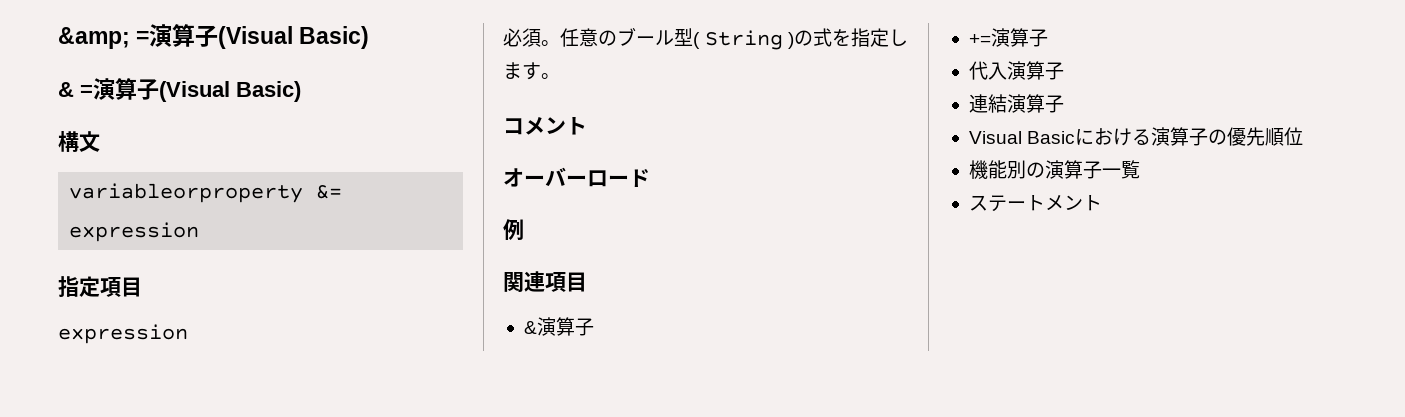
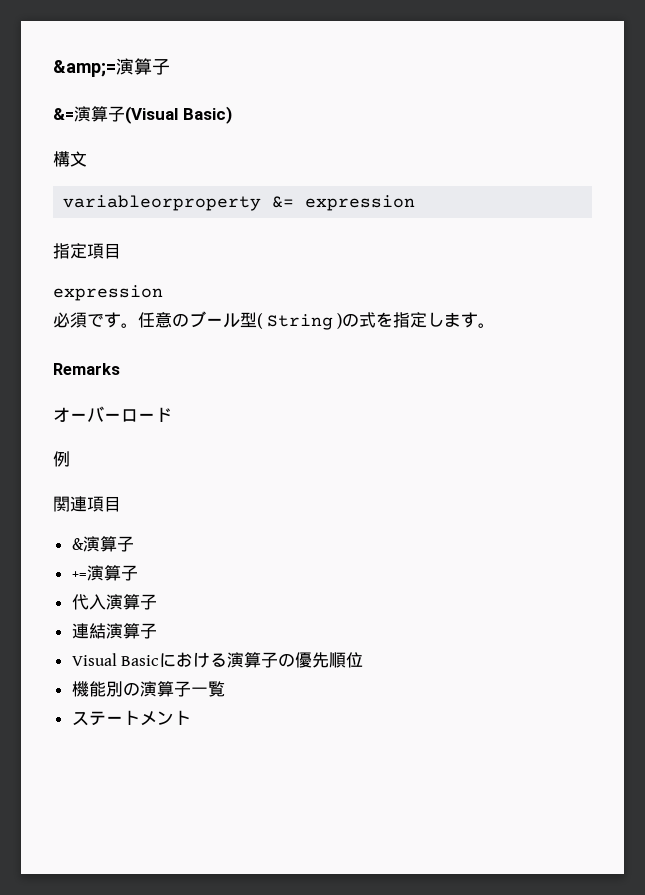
- &amp; =演算子(Visual Basic)
- & =演算子(Visual Basic)
+ &amp;=演算子
+ &=演算子(Visual Basic)
- 必須。
+ 必須です。
- コメント
+ Remarks

